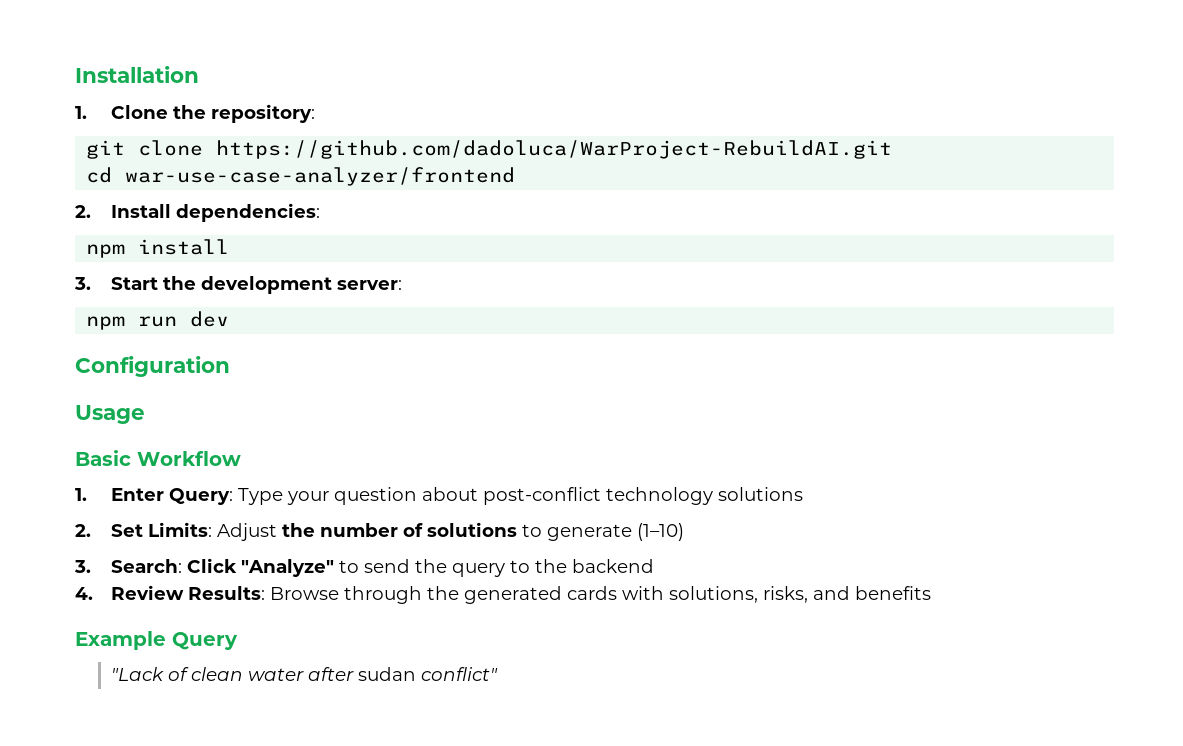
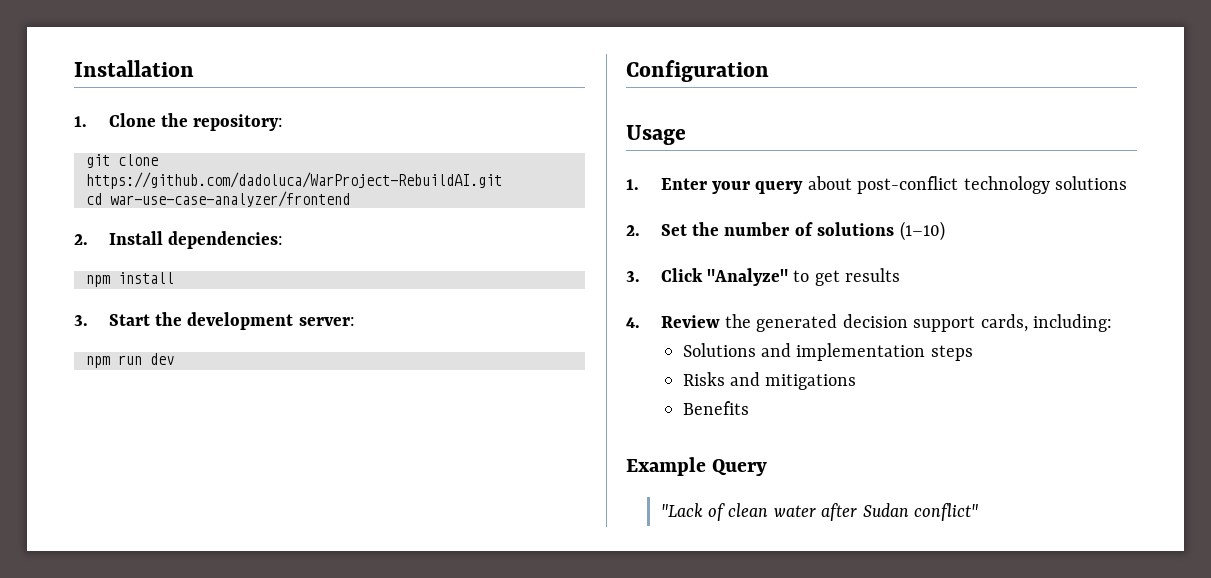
- Basic Workflow
- 1. Enter Query: Type your question about post-conflict technology solutions
+ 1. Enter your query about post-conflict technology solutions
- 2. Set Limits: Adjust the number of solutions to generate (1–10)
+ 2. Set the number of solutions (1–10)
- 3. Search: Click "Analyze" to send the query to the backend
- 4. Review Results: Browse through the generated cards with solutions, risks, and benefits
+ 3. Click "Analyze" to get results
+ 4. Review the generated decision support cards, including:
+ Solutions and implementation steps
+ Risks and mitigations
+ Benefits
- "Lack of clean water after sudan conflict"
+ "Lack of clean water after Sudan conflict"

